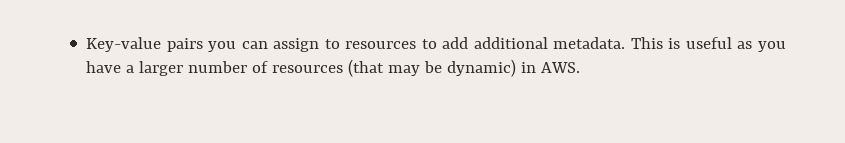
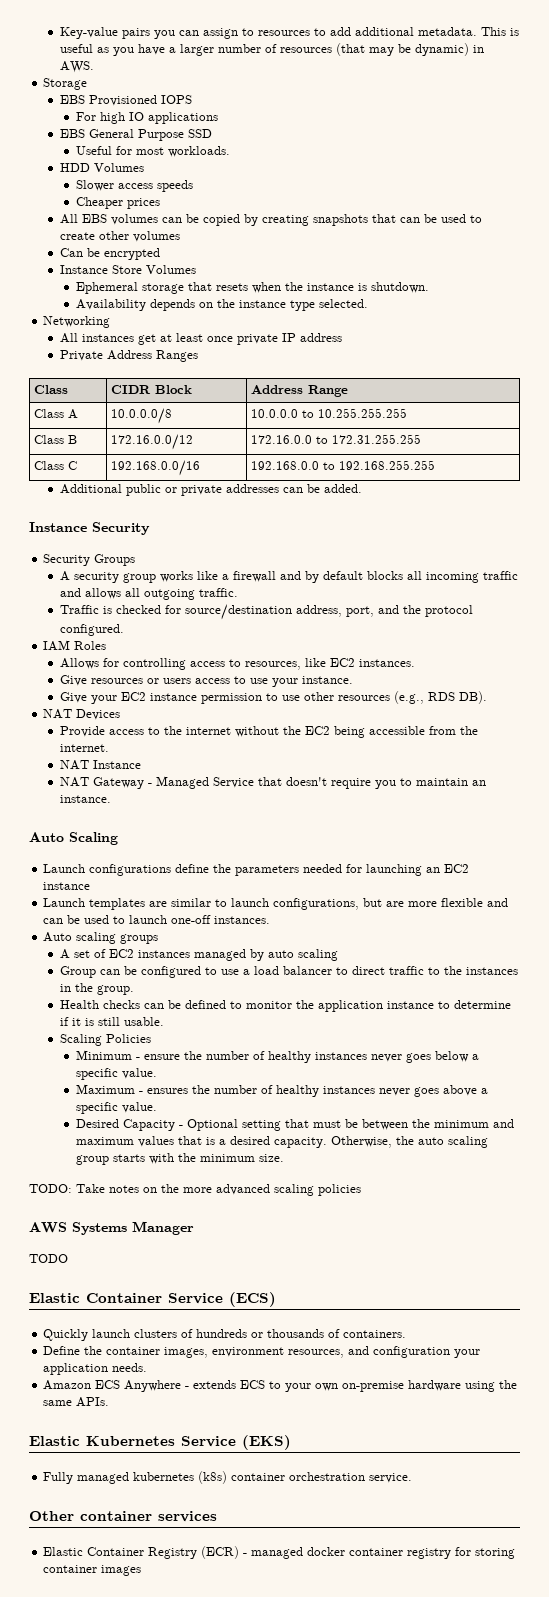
+ Storage
+ EBS Provisioned IOPS
+ For high IO applications
+ EBS General Purpose SSD
+ Useful for most workloads.
+ HDD Volumes
+ Slower access speeds
+ Cheaper prices
+ All EBS volumes can be copied by creating snapshots that can be used to create other volumes
+ Can be encrypted
+ Instance Store Volumes
+ Ephemeral storage that resets when the instance is shutdown.
+ Availability depends on the instance type selected.
+ Networking
+ All instances get at least once private IP address
+ Private Address Ranges
+ Class | CIDR Block | Address Range
+ Class A | 10.0.0.0/8 | 10.0.0.0 to 10.255.255.255
+ Class B | 172.16.0.0/12 | 172.16.0.0 to 172.31.255.255
+ Class C | 192.168.0.0/16 | 192.168.0.0 to 192.168.255.255
+ Additional public or private addresses can be added.
+ Instance Security
+ Security Groups
+ A security group works like a firewall and by default blocks all incoming traffic and allows all outgoing traffic.
+ Traffic is checked for source/destination address, port, and the protocol configured.
+ IAM Roles
+ Allows for controlling access to resources, like EC2 instances.
+ Give resources or users access to use your instance.
+ Give your EC2 instance permission to use other resources (e.g., RDS DB).
+ NAT Devices
+ Provide access to the internet without the EC2 being accessible from the internet.
+ NAT Instance
+ NAT Gateway - Managed Service that doesn't require you to maintain an instance.
+ Auto Scaling
+ Launch configurations define the parameters needed for launching an EC2 instance
+ Launch templates are similar to launch configurations, but are more flexible and can be used to launch one-off instances.
+ Auto scaling groups
+ A set of EC2 instances managed by auto scaling
+ Group can be configured to use a load balancer to direct traffic to the instances in the group.
+ Health checks can be defined to monitor the application instance to determine if it is still usable.
+ Scaling Policies
+ Minimum - ensure the number of healthy instances never goes below a specific value.
+ Maximum - ensures the number of healthy instances never goes above a specific value.
+ Desired Capacity - Optional setting that must be between the minimum and maximum values that is a desired capacity. Otherwise, the auto scaling group starts with the minimum size.
+ TODO: Take notes on the more advanced scaling policies
+ AWS Systems Manager
+ TODO
+ Elastic Container Service (ECS)
+ Quickly launch clusters of hundreds or thousands of containers.
+ Define the container images, environment resources, and configuration your application needs.
+ Amazon ECS Anywhere - extends ECS to your own on-premise hardware using the same APIs.
+ Elastic Kubernetes Service (EKS)
+ Fully managed kubernetes (k8s) container orchestration service.
+ Other container services
+ Elastic Container Registry (ECR) - managed docker container registry for storing container images

